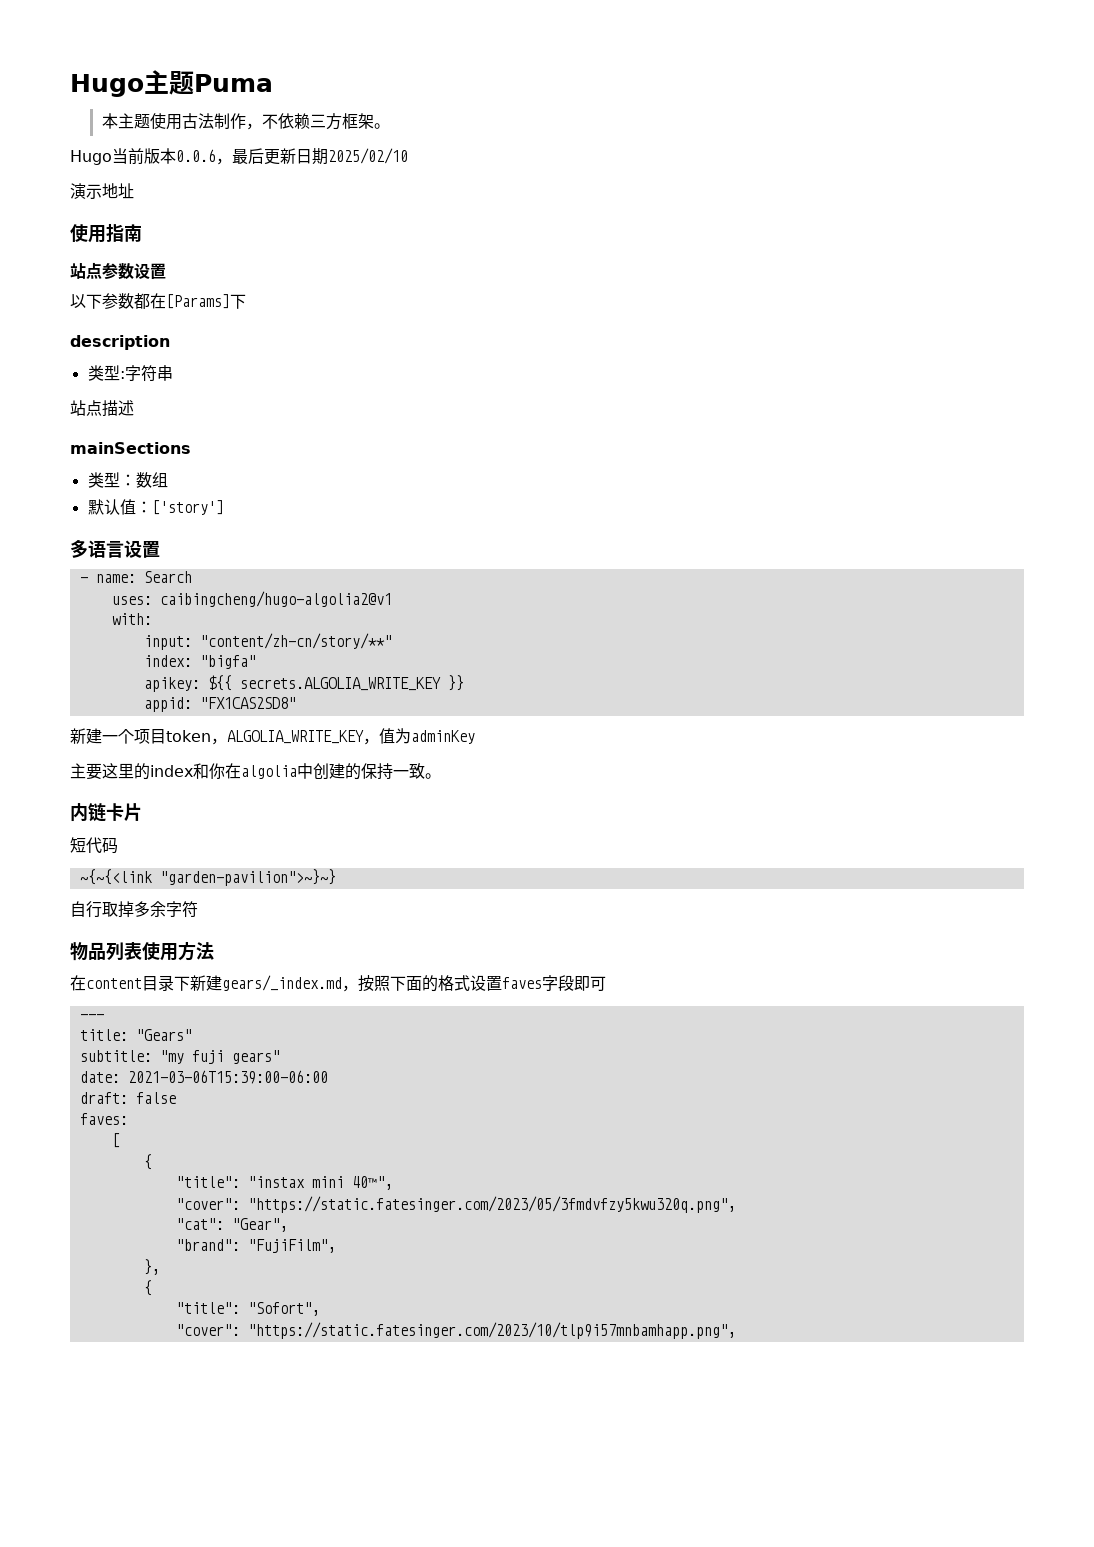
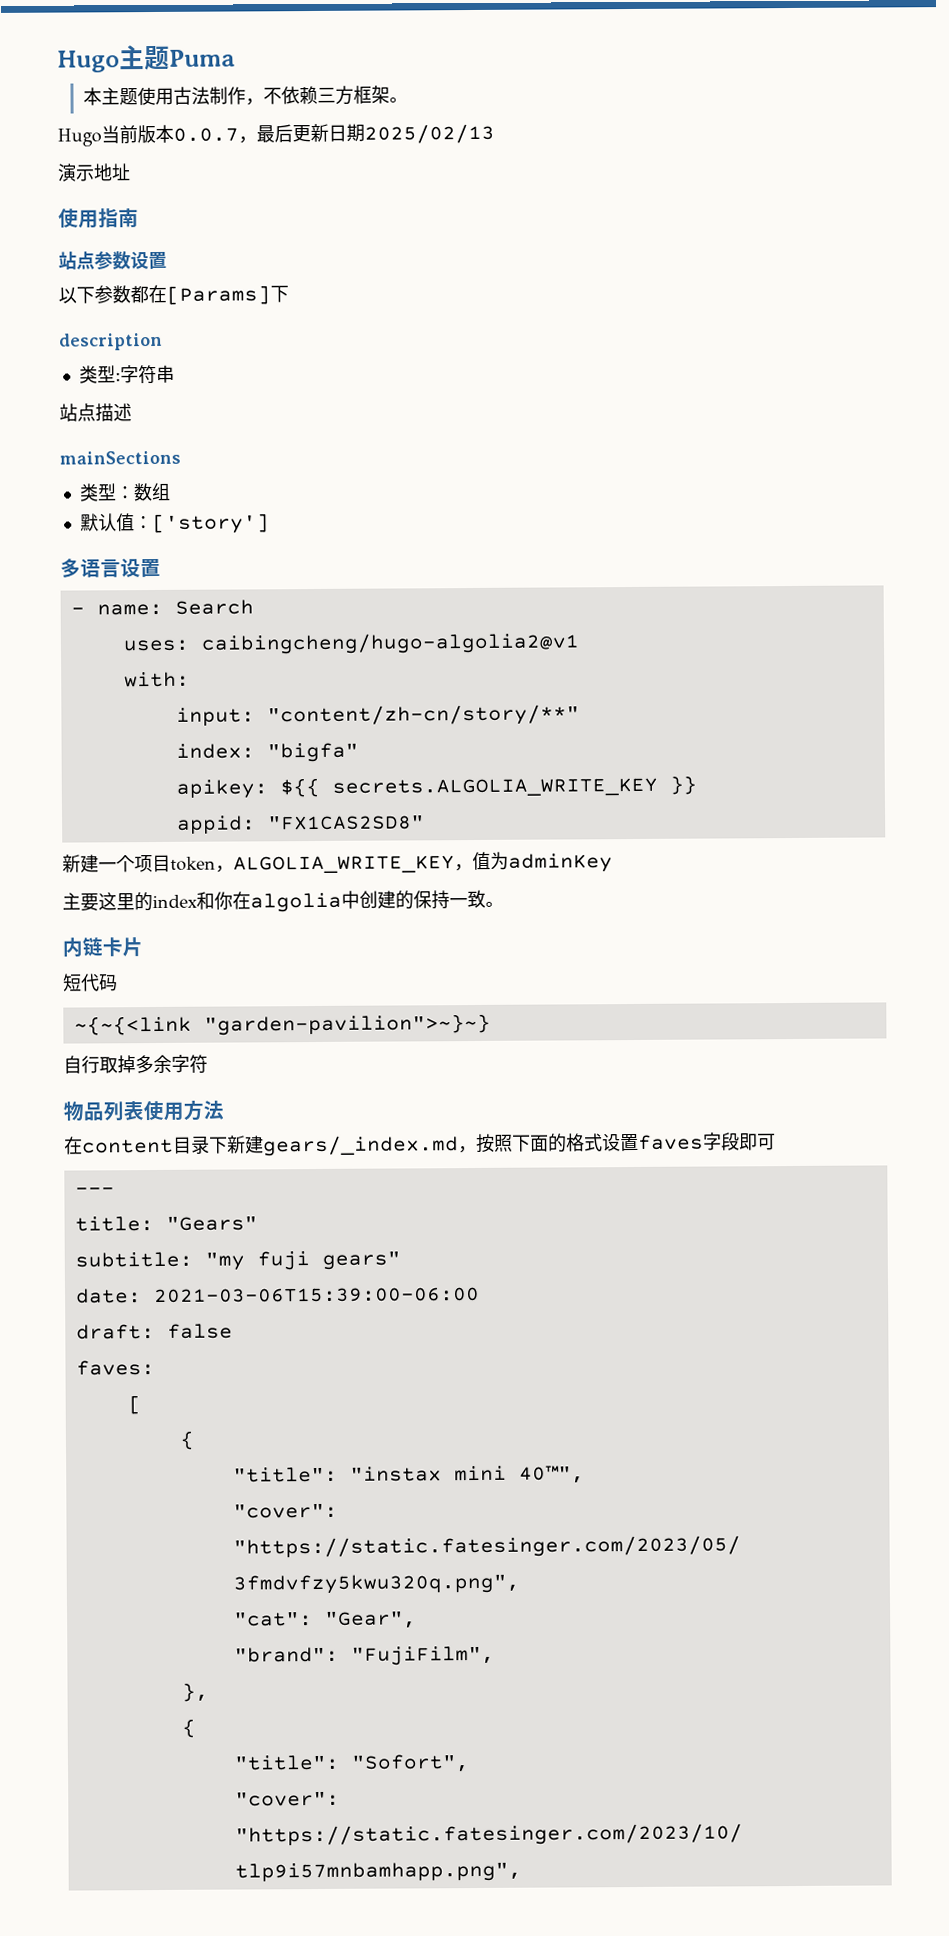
- Hugo当前版本0.0.6，最后更新日期2025/02/10
+ Hugo当前版本0.0.7，最后更新日期2025/02/13

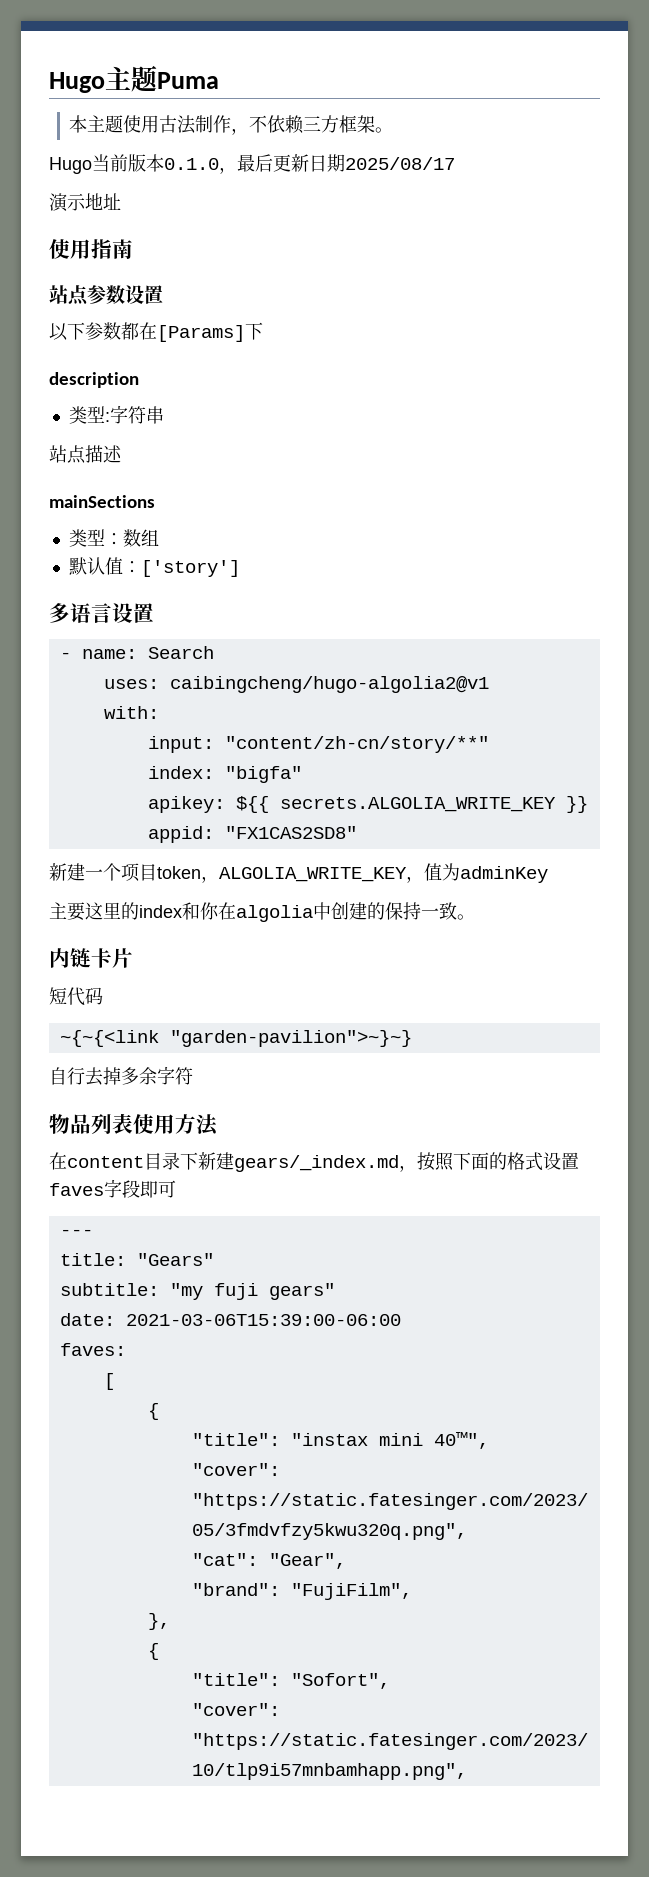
- Hugo当前版本0.0.7，最后更新日期2025/02/13
+ Hugo当前版本0.1.0，最后更新日期2025/08/17
- 自行取掉多余字符
+ 自行去掉多余字符
- draft: false

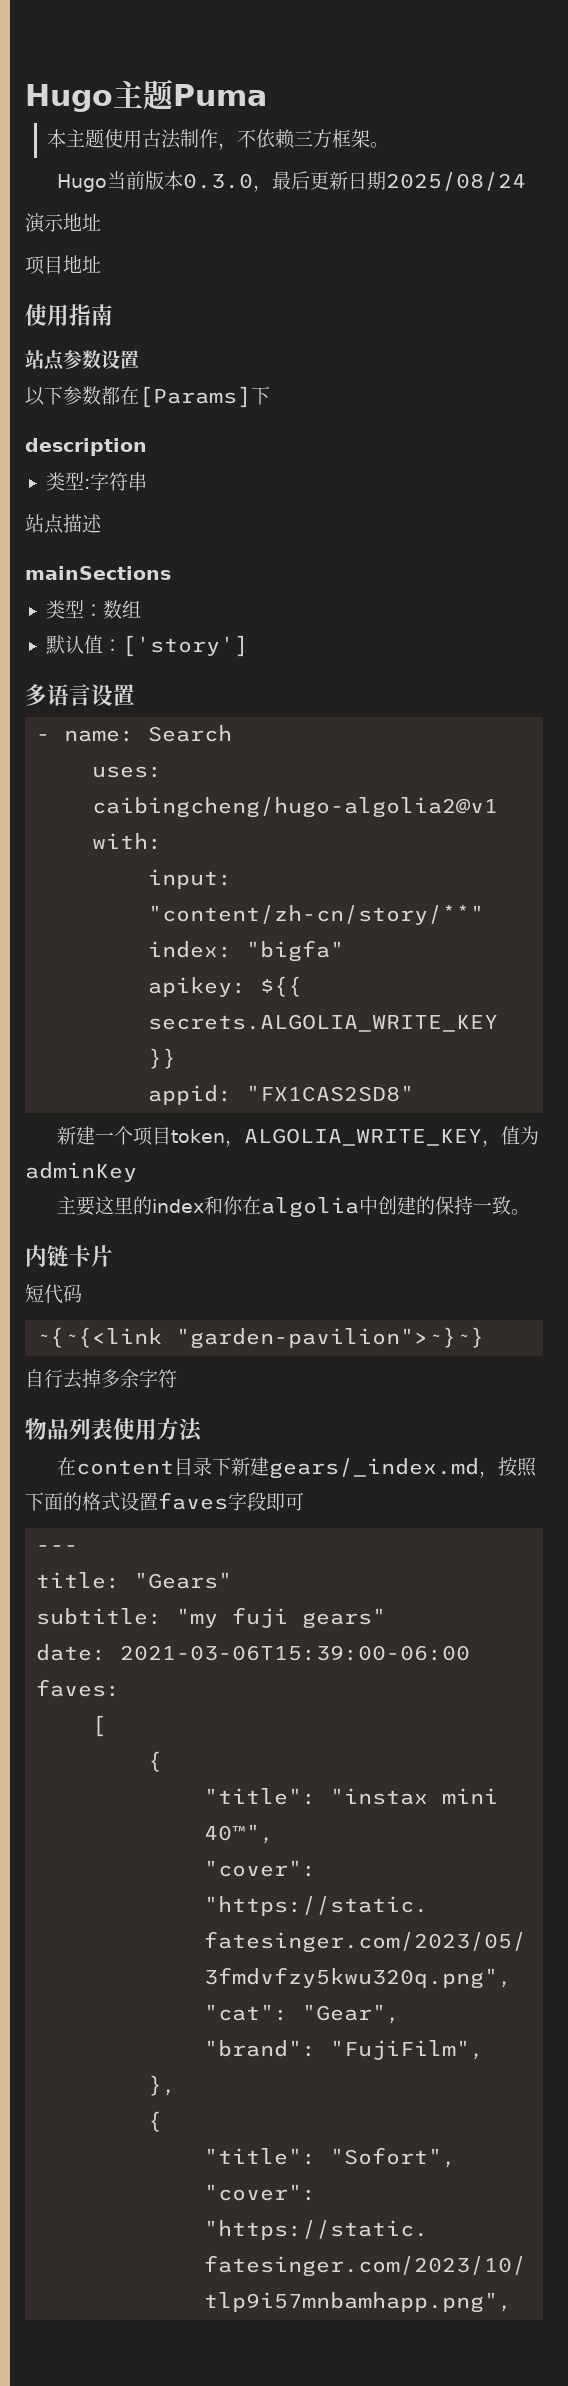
- Hugo当前版本0.1.0，最后更新日期2025/08/17
+ Hugo当前版本0.3.0，最后更新日期2025/08/24
+ 项目地址

